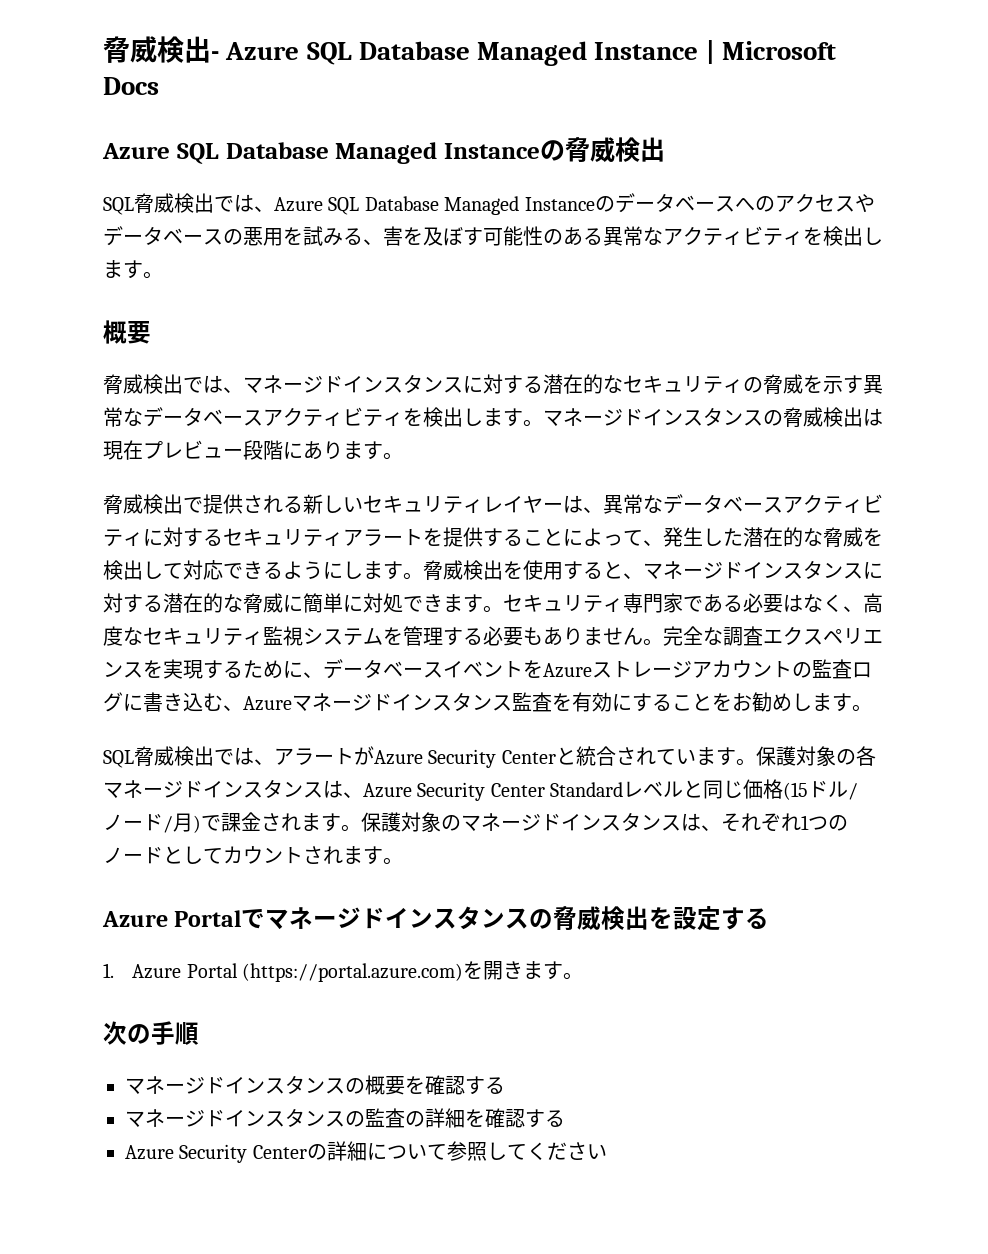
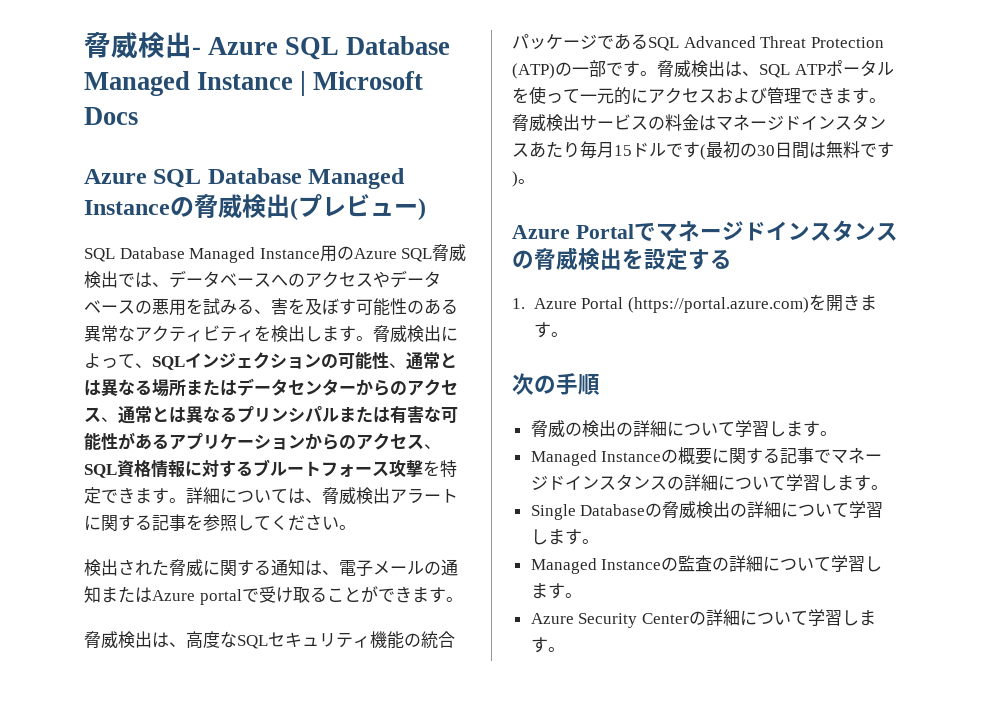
- Azure SQL Database Managed Instanceの脅威検出
- SQL脅威検出では、Azure SQL Database Managed Instanceのデータベースへのアクセスやデータベースの悪用を試みる、害を及ぼす可能性のある異常なアクティビティを検出します。
- 概要
- 脅威検出では、マネージドインスタンスに対する潜在的なセキュリティの脅威を示す異常なデータベースアクティビティを検出します。マネージドインスタンスの脅威検出は現在プレビュー段階にあります。
- 脅威検出で提供される新しいセキュリティレイヤーは、異常なデータベースアクティビティに対するセキュリティアラートを提供することによって、発生した潜在的な脅威を検出して対応できるようにします。脅威検出を使用すると、マネージドインスタンスに対する潜在的な脅威に簡単に対処できます。セキュリティ専門家である必要はなく、高度なセキュリティ監視システムを管理する必要もありません。完全な調査エクスペリエンスを実現するために、データベースイベントをAzureストレージアカウントの監査ログに書き込む、Azureマネージドインスタンス監査を有効にすることをお勧めします。
- SQL脅威検出では、アラートがAzure Security Centerと統合されています。保護対象の各マネージドインスタンスは、Azure Security Center Standardレベルと同じ価格(15ドル/ノード/月)で課金されます。保護対象のマネージドインスタンスは、それぞれ1つのノードとしてカウントされます。
+ Azure SQL Database Managed Instanceの脅威検出(プレビュー)
+ SQL Database Managed Instance用のAzure SQL脅威検出では、データベースへのアクセスやデータベースの悪用を試みる、害を及ぼす可能性のある異常なアクティビティを検出します。脅威検出によって、SQLインジェクションの可能性、通常とは異なる場所またはデータセンターからのアクセス、通常とは異なるプリンシパルまたは有害な可能性があるアプリケーションからのアクセス、SQL資格情報に対するブルートフォース攻撃を特定できます。詳細については、脅威検出アラートに関する記事を参照してください。
+ 検出された脅威に関する通知は、電子メールの通知またはAzure portalで受け取ることができます。
+ 脅威検出は、高度なSQLセキュリティ機能の統合パッケージであるSQL Advanced Threat Protection (ATP)の一部です。脅威検出は、SQL ATPポータルを使って一元的にアクセスおよび管理できます。脅威検出サービスの料金はマネージドインスタンスあたり毎月15ドルです(最初の30日間は無料です)。
- マネージドインスタンスの概要を確認する
- マネージドインスタンスの監査の詳細を確認する
+ 脅威の検出の詳細について学習します。
+ Managed Instanceの概要に関する記事でマネージドインスタンスの詳細について学習します。
+ Single Databaseの脅威検出の詳細について学習します。
+ Managed Instanceの監査の詳細について学習します。
- Azure Security Centerの詳細について参照してください
+ Azure Security Centerの詳細について学習します。

